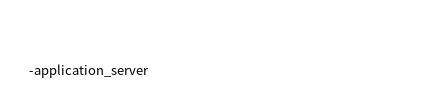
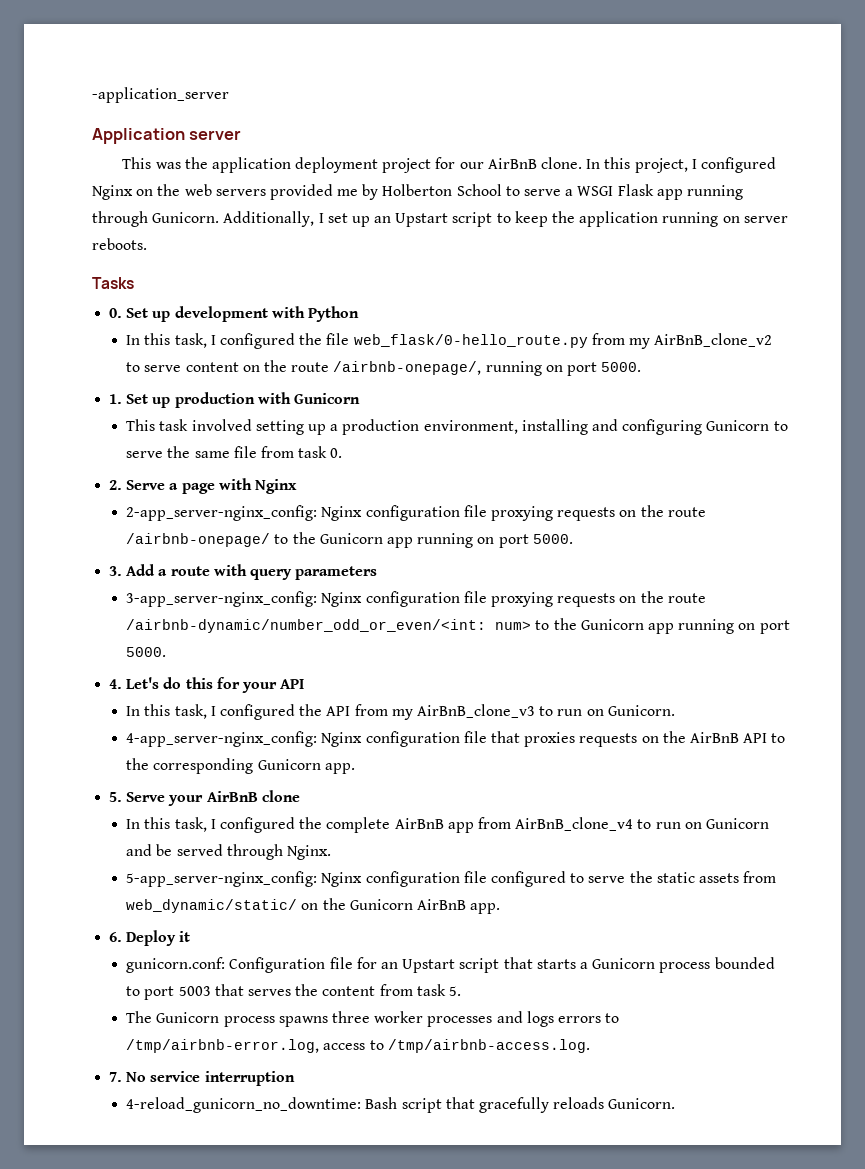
+ Application server
+ This was the application deployment project for our AirBnB clone. In this project, I configured Nginx on the web servers provided me by Holberton School to serve a WSGI Flask app running through Gunicorn. Additionally, I set up an Upstart script to keep the application running on server reboots.
+ Tasks
+ 0. Set up development with Python
+ In this task, I configured the file web_flask/0-hello_route.py from my AirBnB_clone_v2 to serve content on the route /airbnb-onepage/, running on port 5000.
+ 1. Set up production with Gunicorn
+ This task involved setting up a production environment, installing and configuring Gunicorn to serve the same file from task 0.
+ 2. Serve a page with Nginx
+ 2-app_server-nginx_config: Nginx configuration file proxying requests on the route /airbnb-onepage/ to the Gunicorn app running on port 5000.
+ 3. Add a route with query parameters
+ 3-app_server-nginx_config: Nginx configuration file proxying requests on the route /airbnb-dynamic/number_odd_or_even/<int: num> to the Gunicorn app running on port 5000.
+ 4. Let's do this for your API
+ In this task, I configured the API from my AirBnB_clone_v3 to run on Gunicorn.
+ 4-app_server-nginx_config: Nginx configuration file that proxies requests on the AirBnB API to the corresponding Gunicorn app.
+ 5. Serve your AirBnB clone
+ In this task, I configured the complete AirBnB app from AirBnB_clone_v4 to run on Gunicorn and be served through Nginx.
+ 5-app_server-nginx_config: Nginx configuration file configured to serve the static assets from web_dynamic/static/ on the Gunicorn AirBnB app.
+ 6. Deploy it
+ gunicorn.conf: Configuration file for an Upstart script that starts a Gunicorn process bounded to port 5003 that serves the content from task 5.
+ The Gunicorn process spawns three worker processes and logs errors to /tmp/airbnb-error.log, access to /tmp/airbnb-access.log.
+ 7. No service interruption
+ 4-reload_gunicorn_no_downtime: Bash script that gracefully reloads Gunicorn.

